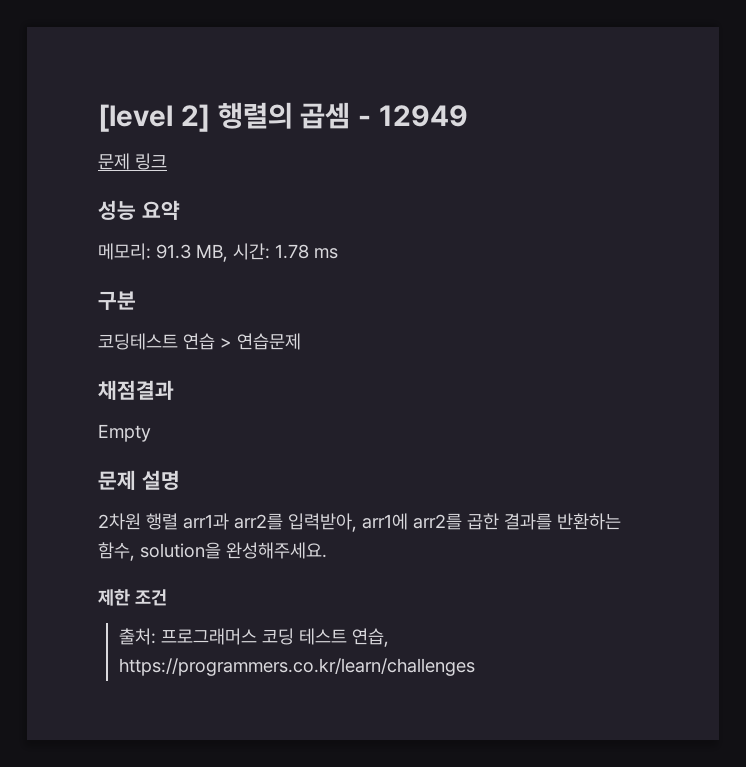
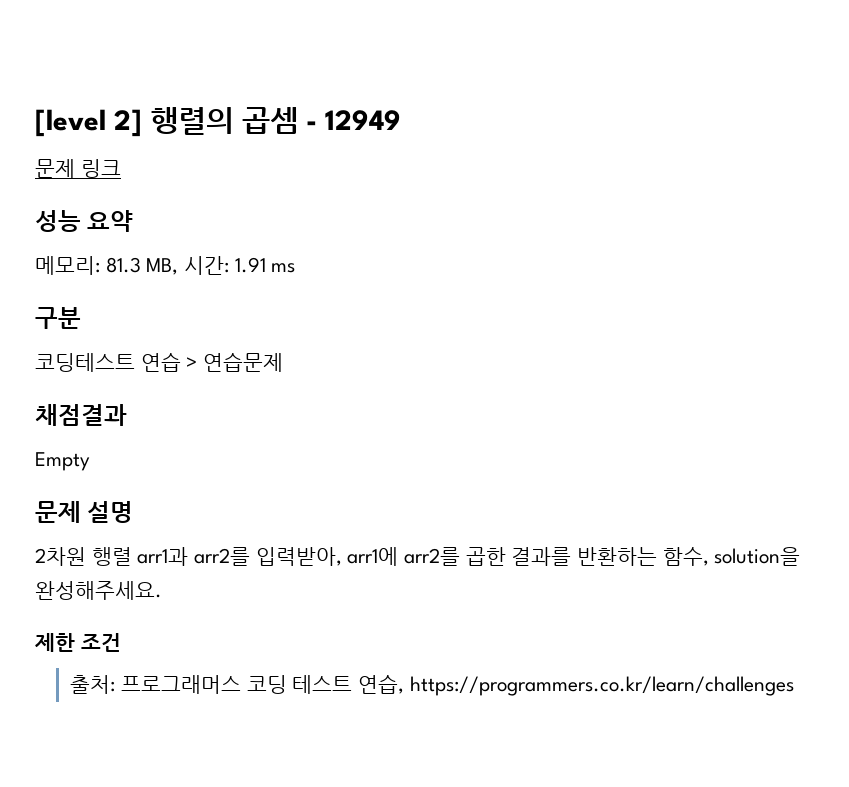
- 메모리: 91.3 MB, 시간: 1.78 ms
+ 메모리: 81.3 MB, 시간: 1.91 ms

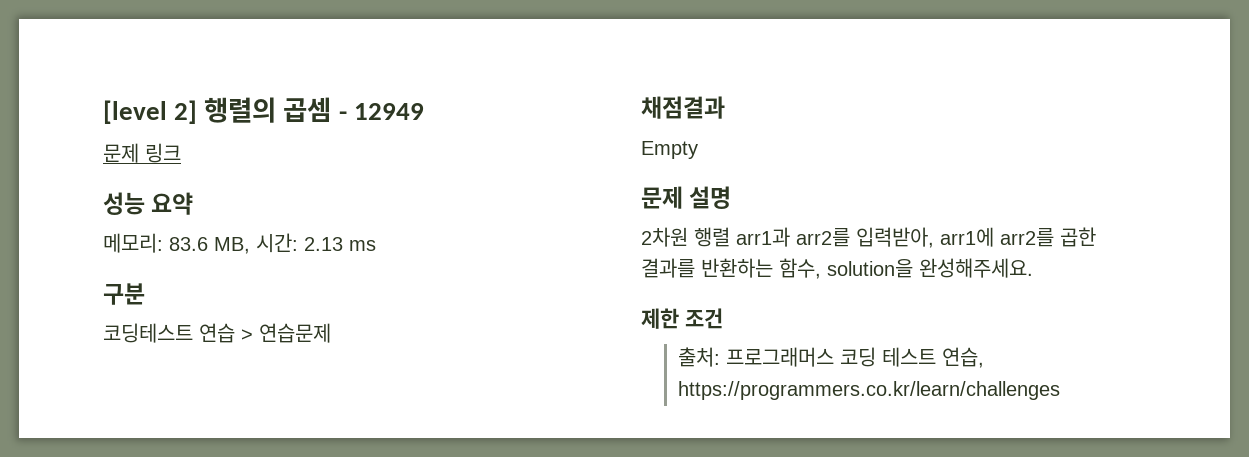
- 메모리: 81.3 MB, 시간: 1.91 ms
+ 메모리: 83.6 MB, 시간: 2.13 ms

